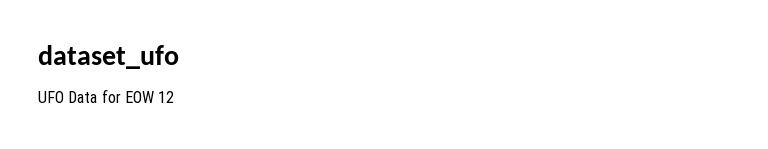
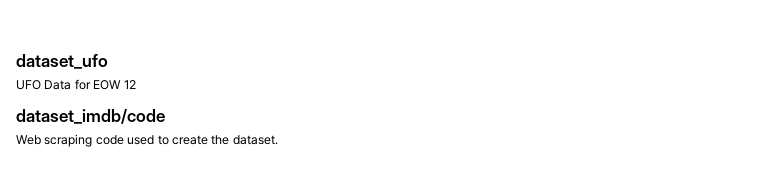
+ dataset_imdb/code
+ Web scraping code used to create the dataset.

